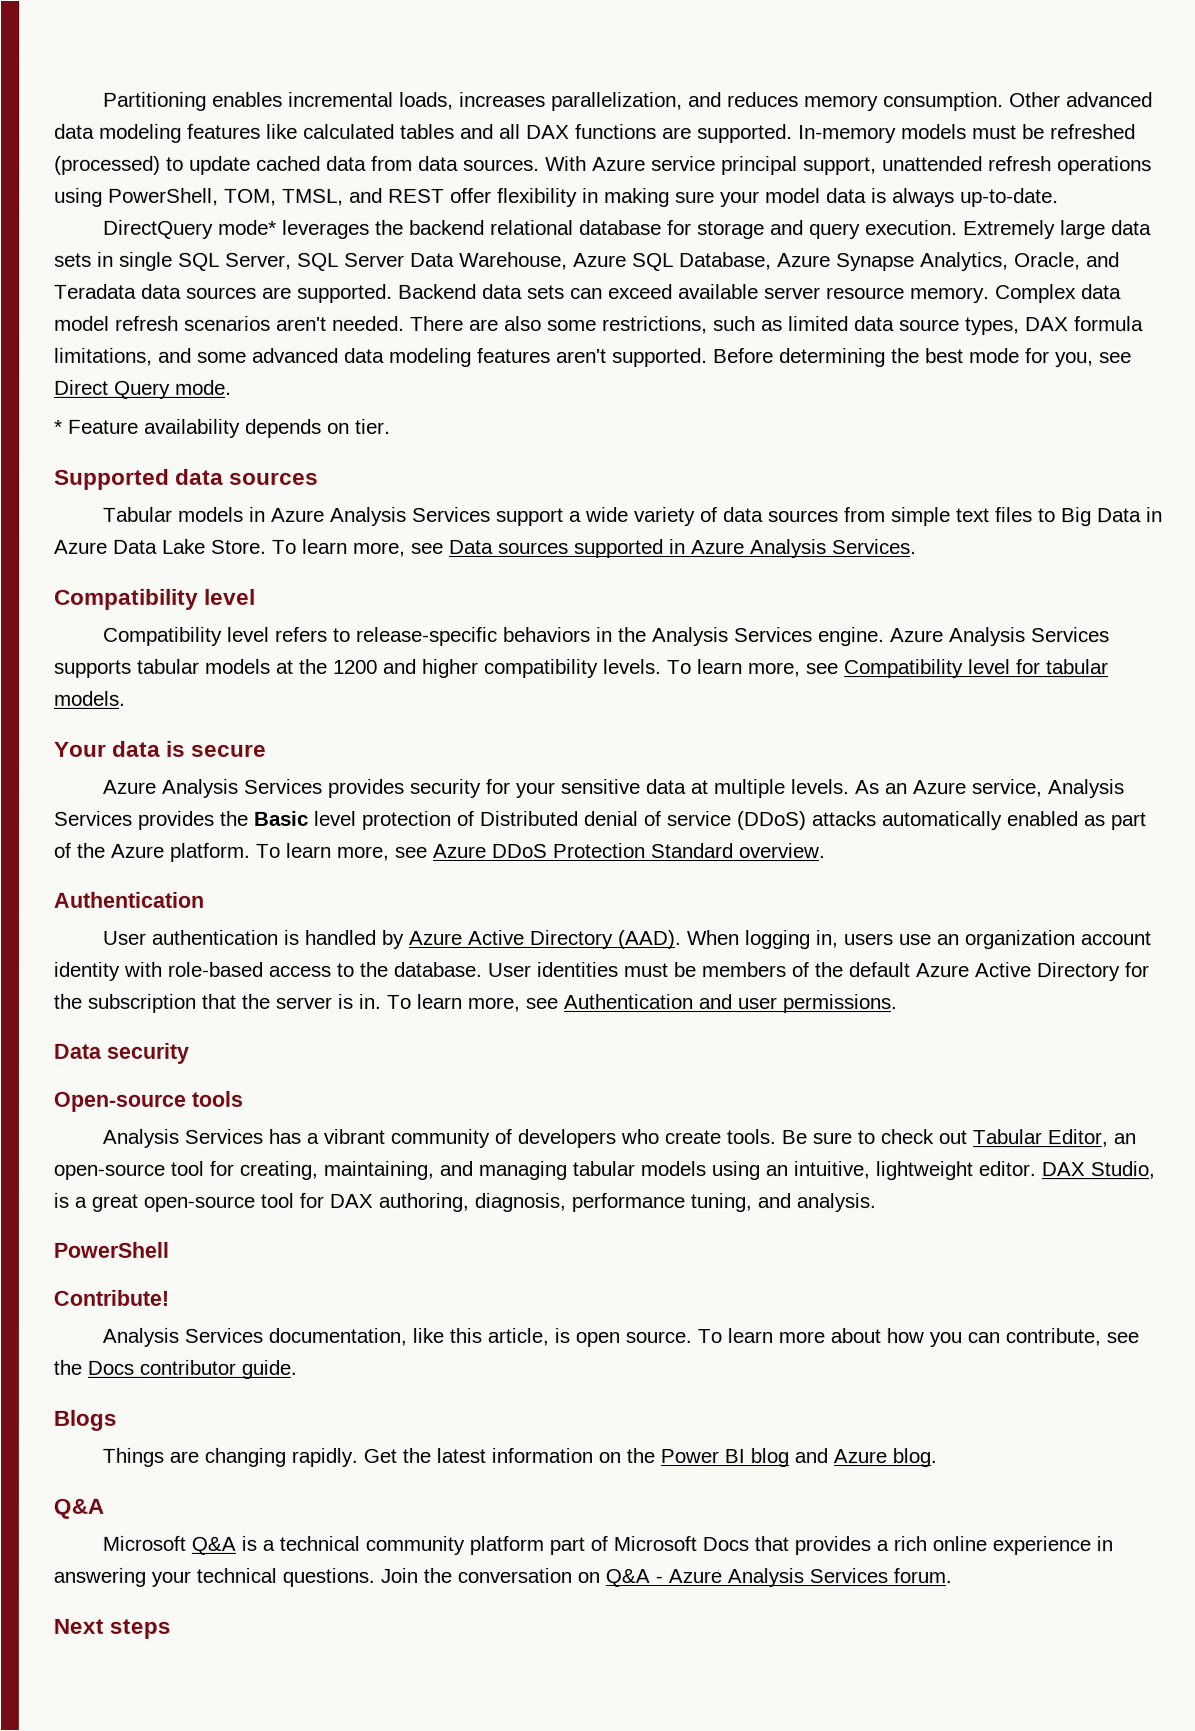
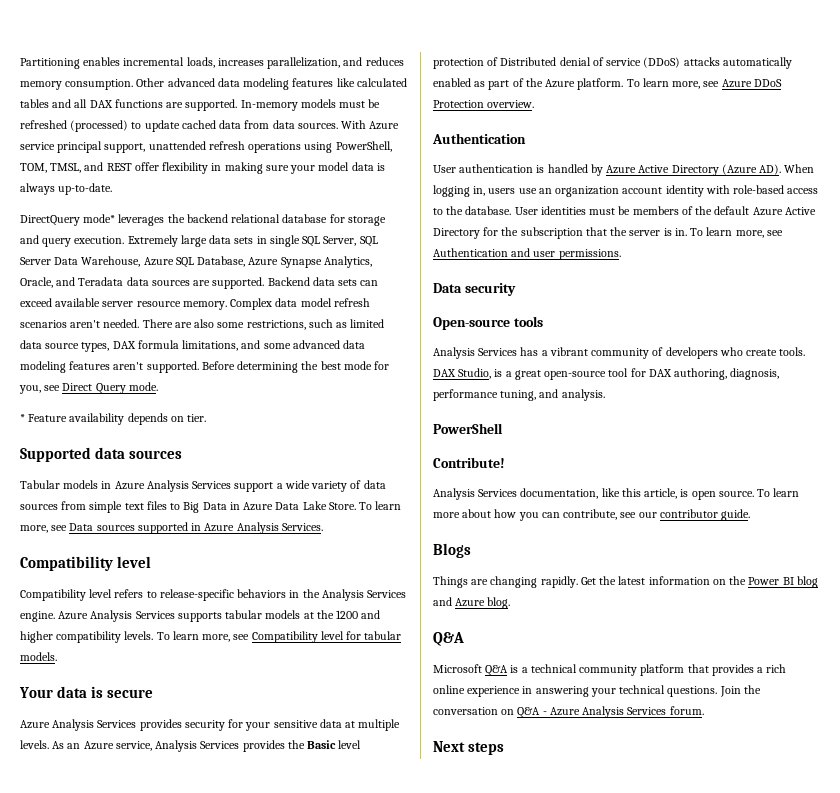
- To learn more, see Azure DDoS Protection Standard overview.
+ To learn more, see Azure DDoS Protection overview.
- User authentication is handled by Azure Active Directory (AAD). When logging in, users use an organization account identity with role-based access to the database.
+ User authentication is handled by Azure Active Directory (Azure AD). When logging in, users use an organization account identity with role-based access to the database.
- Be sure to check out Tabular Editor, an open-source tool for creating, maintaining, and managing tabular models using an intuitive, lightweight editor.
- To learn more about how you can contribute, see the Docs contributor guide.
+ To learn more about how you can contribute, see our contributor guide.
- Microsoft Q&A is a technical community platform part of Microsoft Docs that provides a rich online experience in answering your technical questions.
+ Microsoft Q&A is a technical community platform that provides a rich online experience in answering your technical questions.

